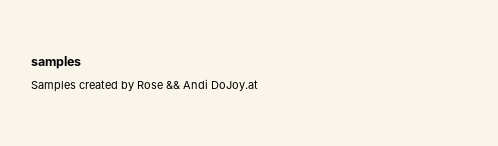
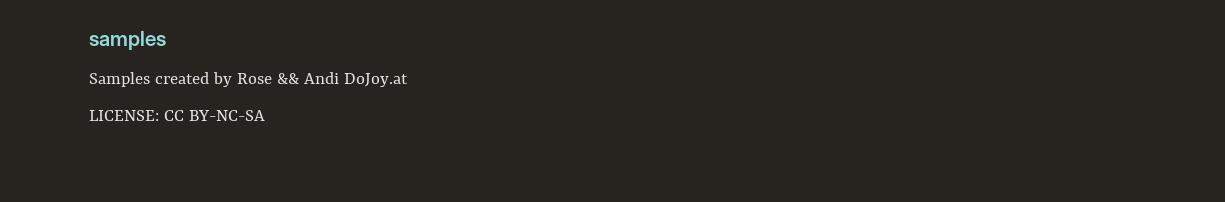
+ LICENSE: CC BY-NC-SA

